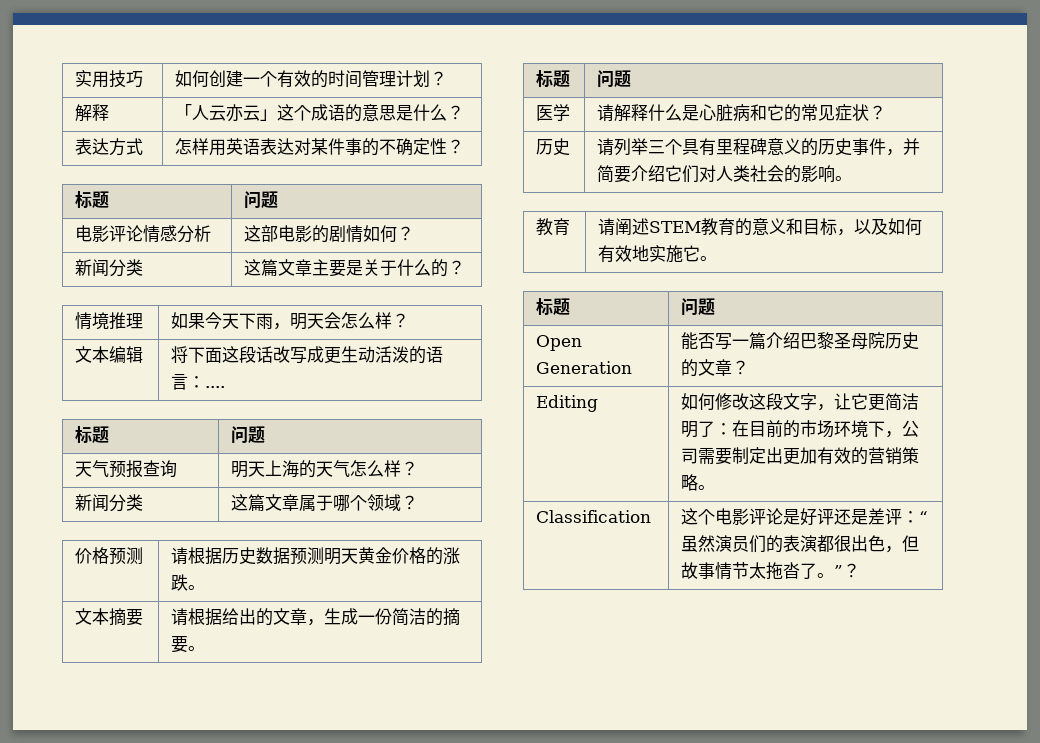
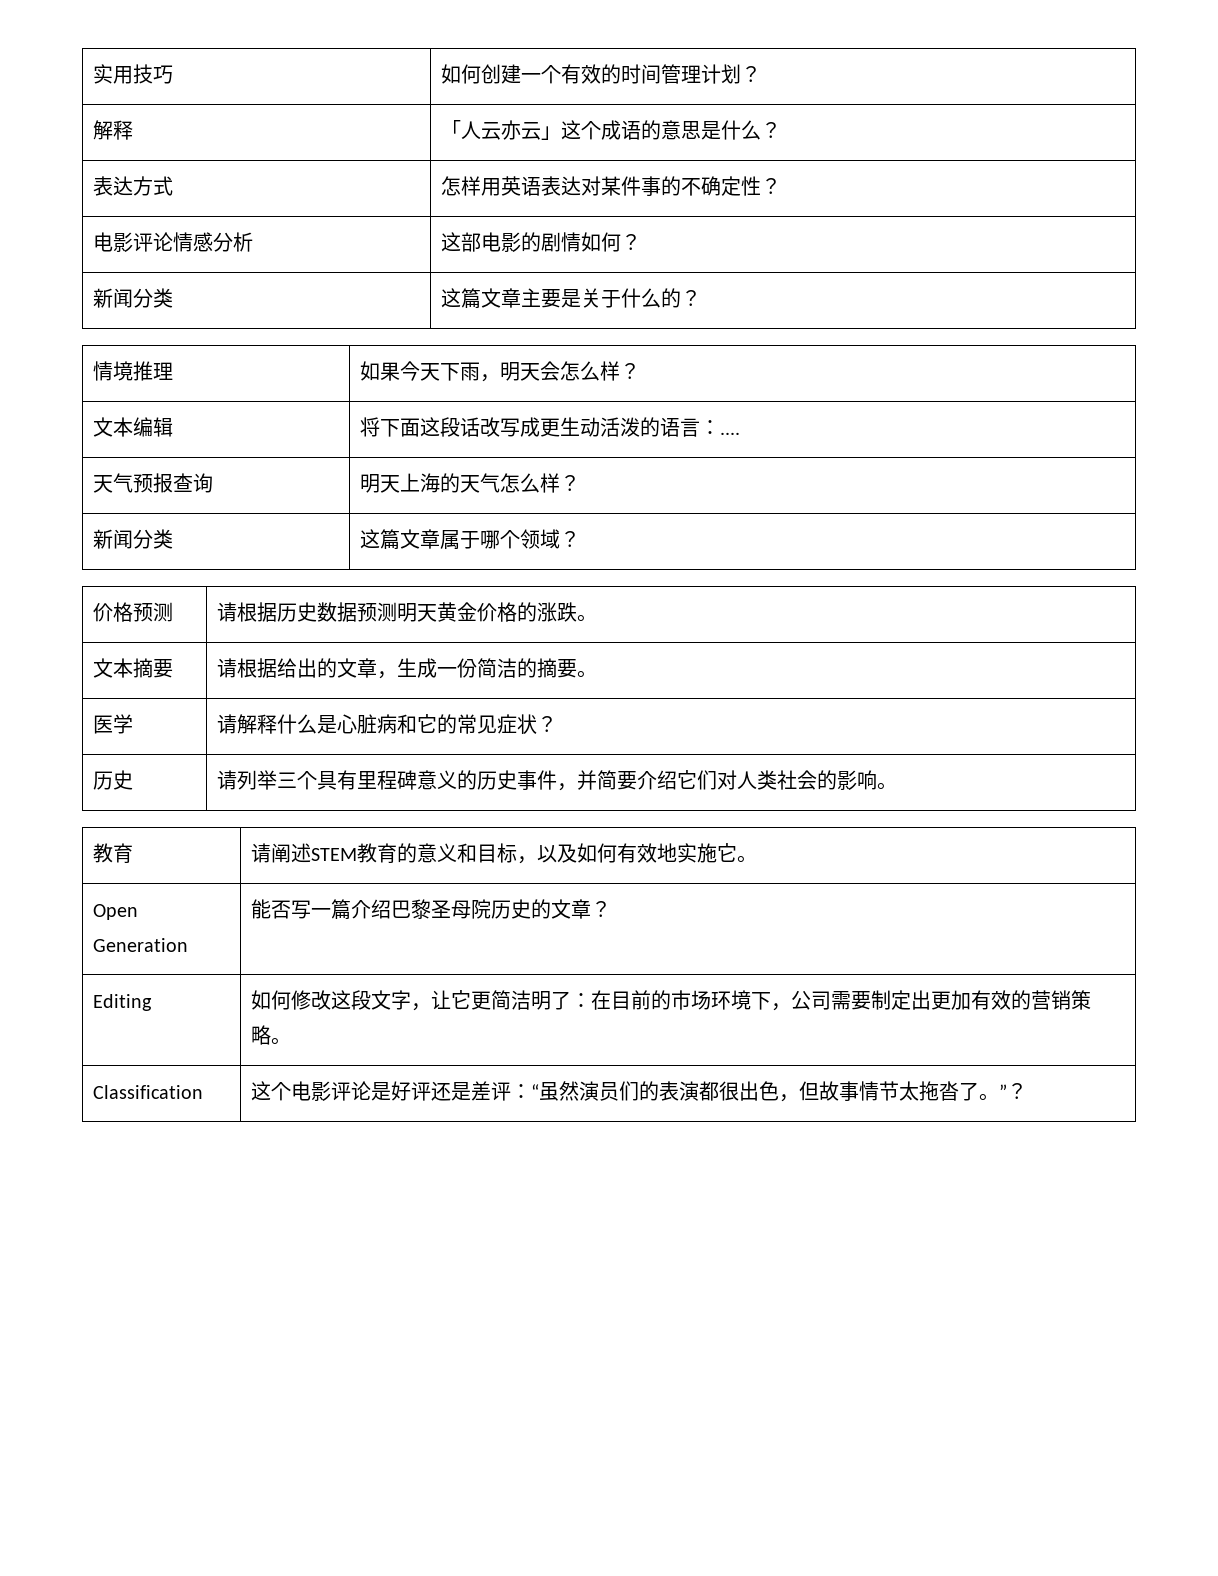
  表达方式 | 怎样用英语表达对某件事的不确定性？
- 标题 | 问题
  文本编辑 | 将下面这段话改写成更生动活泼的语言：....
- 标题 | 问题
  文本摘要 | 请根据给出的文章，生成一份简洁的摘要。
- 标题 | 问题
  教育 | 请阐述STEM教育的意义和目标，以及如何有效地实施它。
- 标题 | 问题

